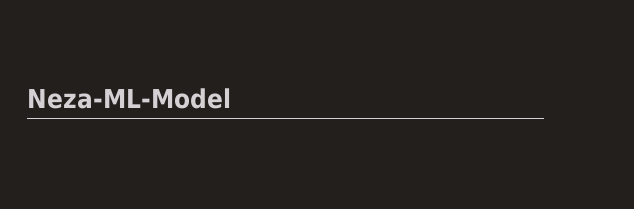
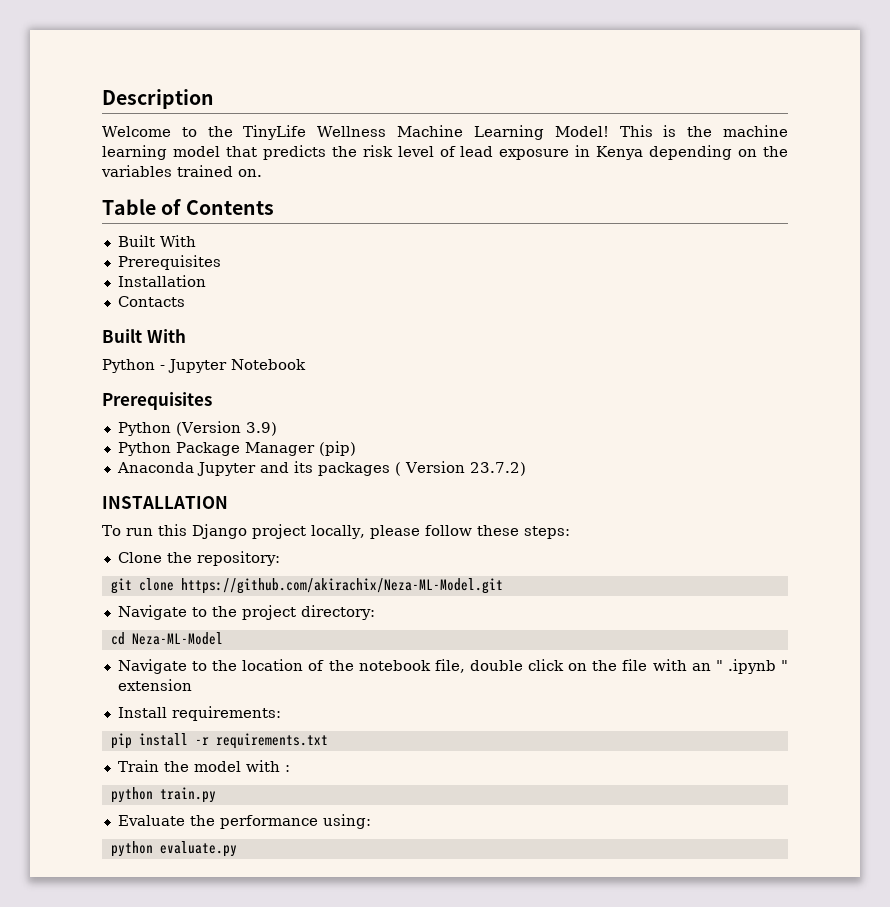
- Neza-ML-Model
+ Description
+ Welcome to the TinyLife Wellness Machine Learning Model! This is the machine learning model that predicts the risk level of lead exposure in Kenya depending on the variables trained on.
+ Table of Contents
+ Built With
+ Prerequisites
+ Installation
+ Contacts
+ Built With
+ Python - Jupyter Notebook
+ Prerequisites
+ Python (Version 3.9)
+ Python Package Manager (pip)
+ Anaconda Jupyter and its packages ( Version 23.7.2)
+ INSTALLATION
+ To run this Django project locally, please follow these steps:
+ Clone the repository:
+ git clone https://github.com/akirachix/Neza-ML-Model.git
+ Navigate to the project directory:
+ cd Neza-ML-Model
+ Navigate to the location of the notebook file, double click on the file with an " .ipynb " extension
+ Install requirements:
+ pip install -r requirements.txt
+ Train the model with :
+ python train.py
+ Evaluate the performance using:
+ python evaluate.py

